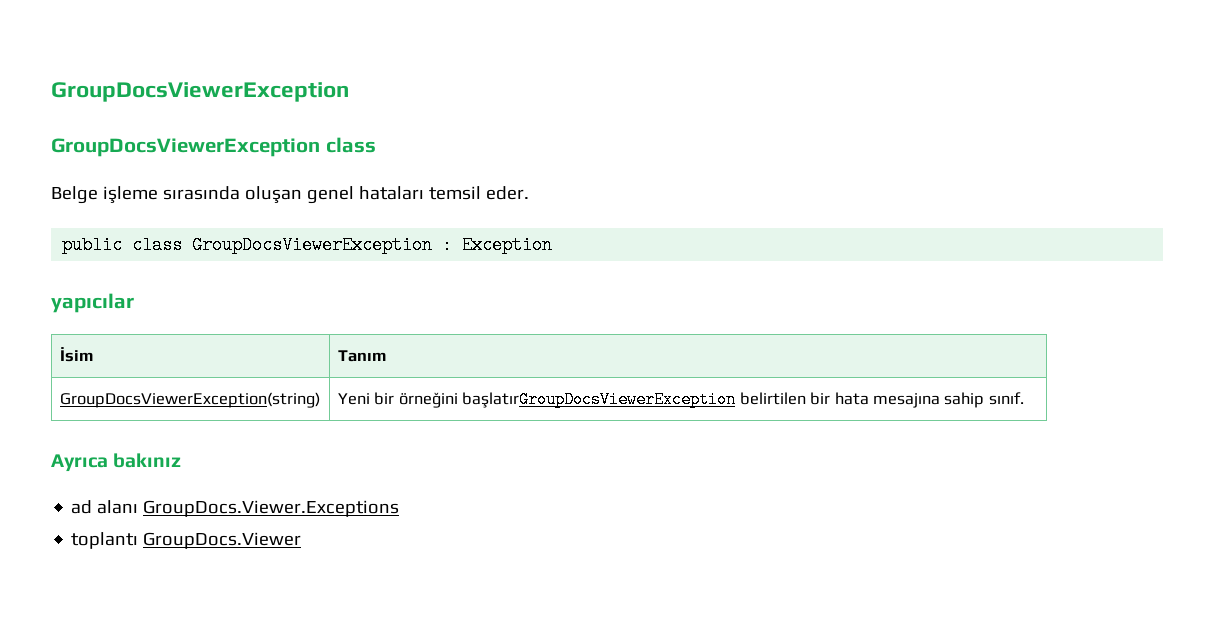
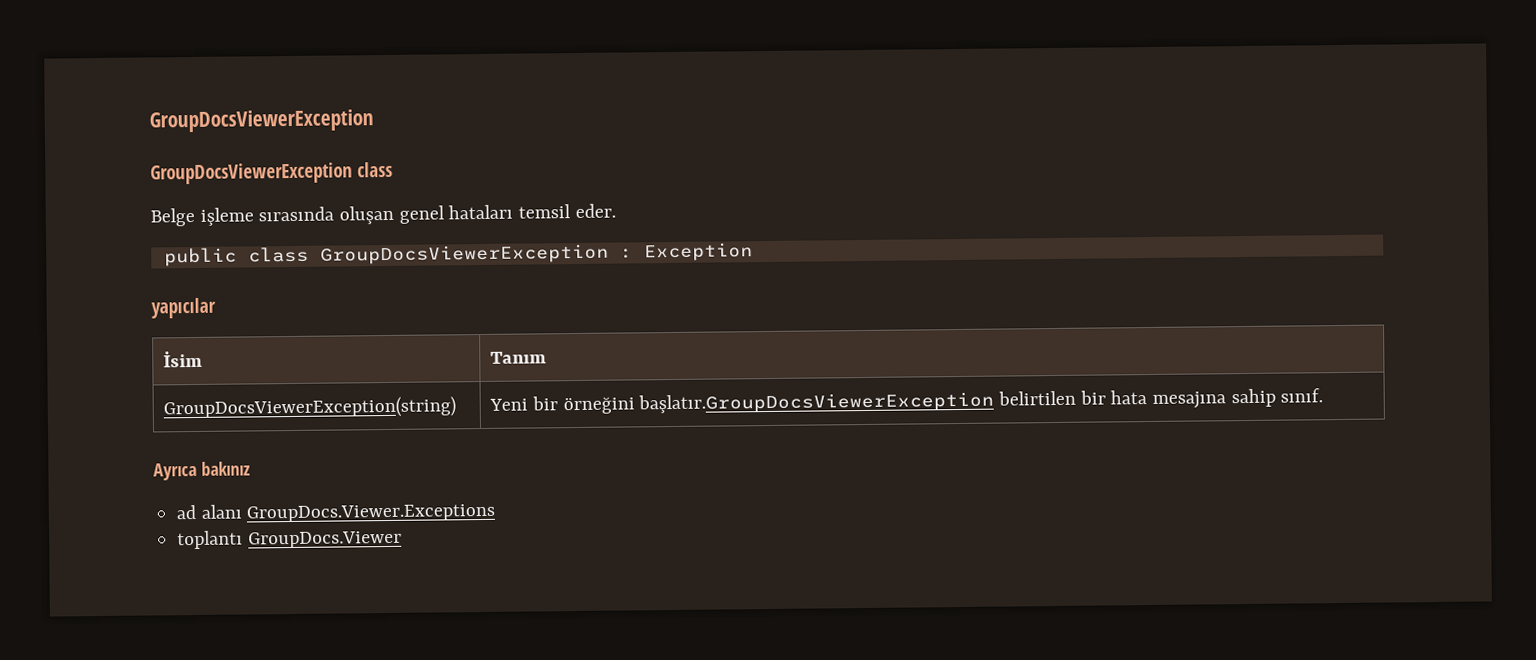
- GroupDocsViewerException(string) | Yeni bir örneğini başlatırGroupDocsViewerException belirtilen bir hata mesajına sahip sınıf.
+ GroupDocsViewerException(string) | Yeni bir örneğini başlatır.GroupDocsViewerException belirtilen bir hata mesajına sahip sınıf.

